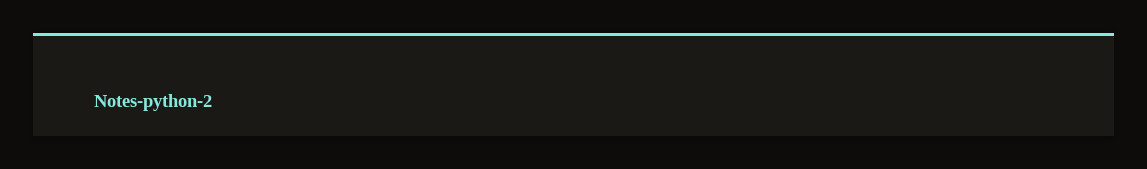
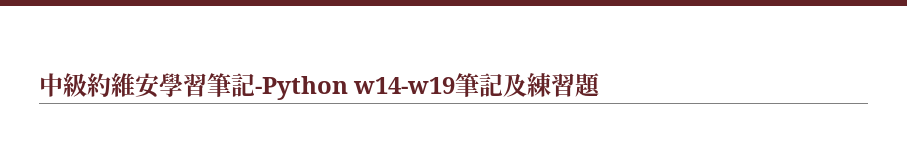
- Notes-python-2
+ 中級約維安學習筆記-Python w14-w19筆記及練習題

